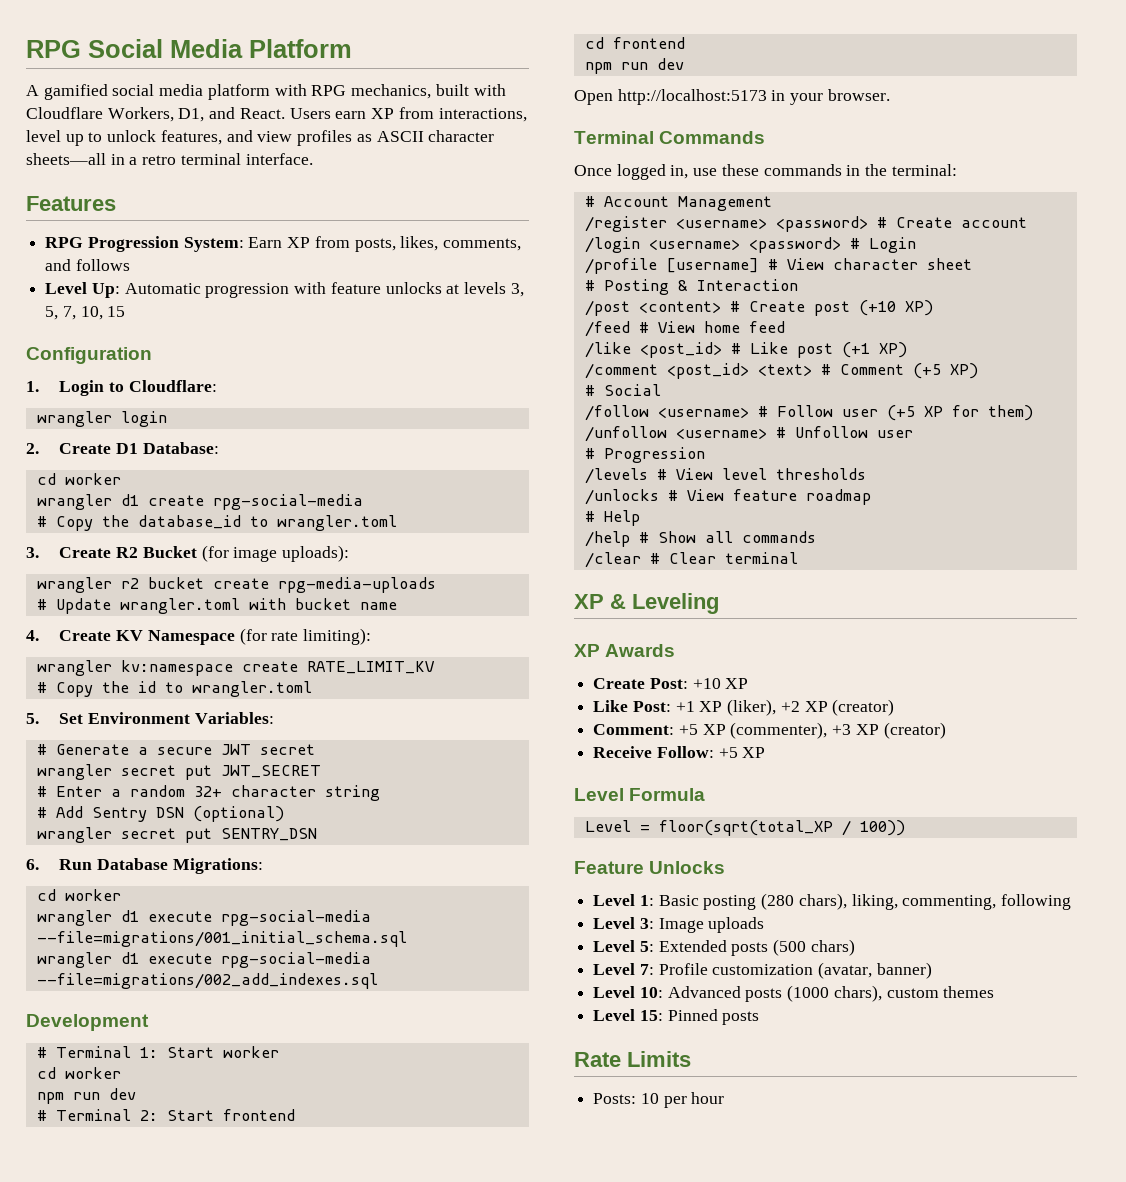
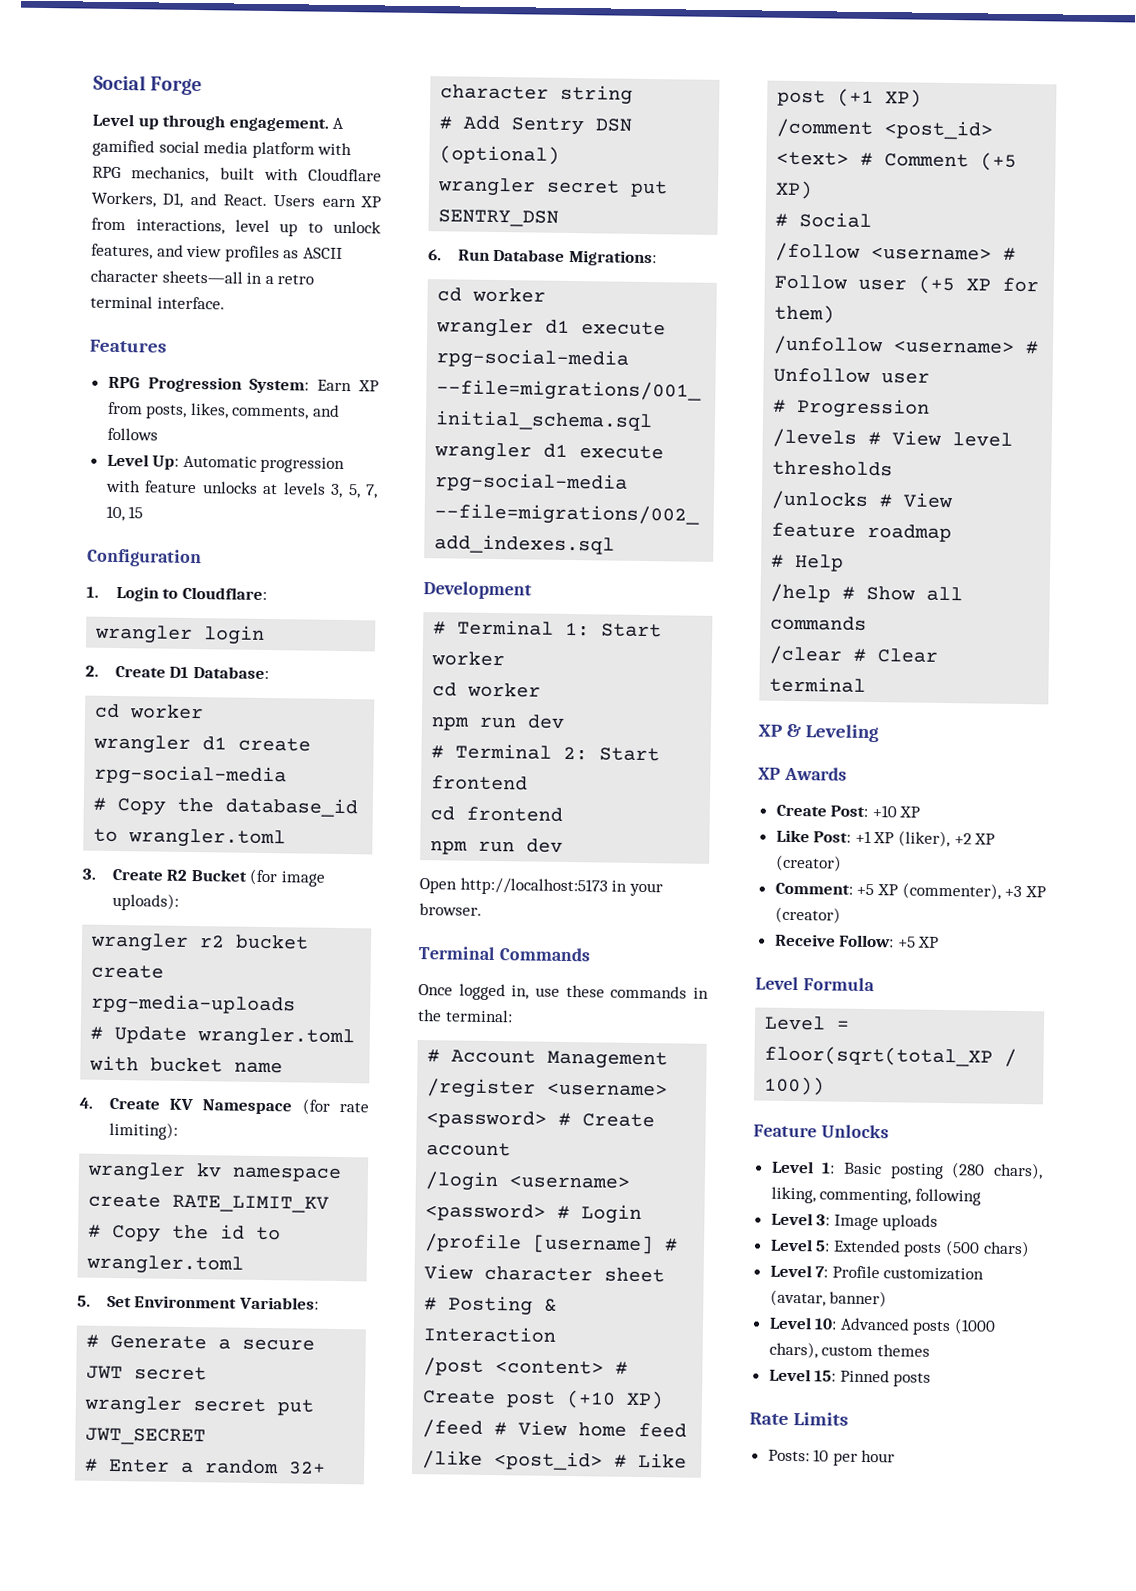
- RPG Social Media Platform
- A gamified social media platform with RPG mechanics, built with Cloudflare Workers, D1, and React.
+ Social Forge
+ Level up through engagement. A gamified social media platform with RPG mechanics, built with Cloudflare Workers, D1, and React.
- wrangler kv:namespace create RATE_LIMIT_KV
+ wrangler kv namespace create RATE_LIMIT_KV

